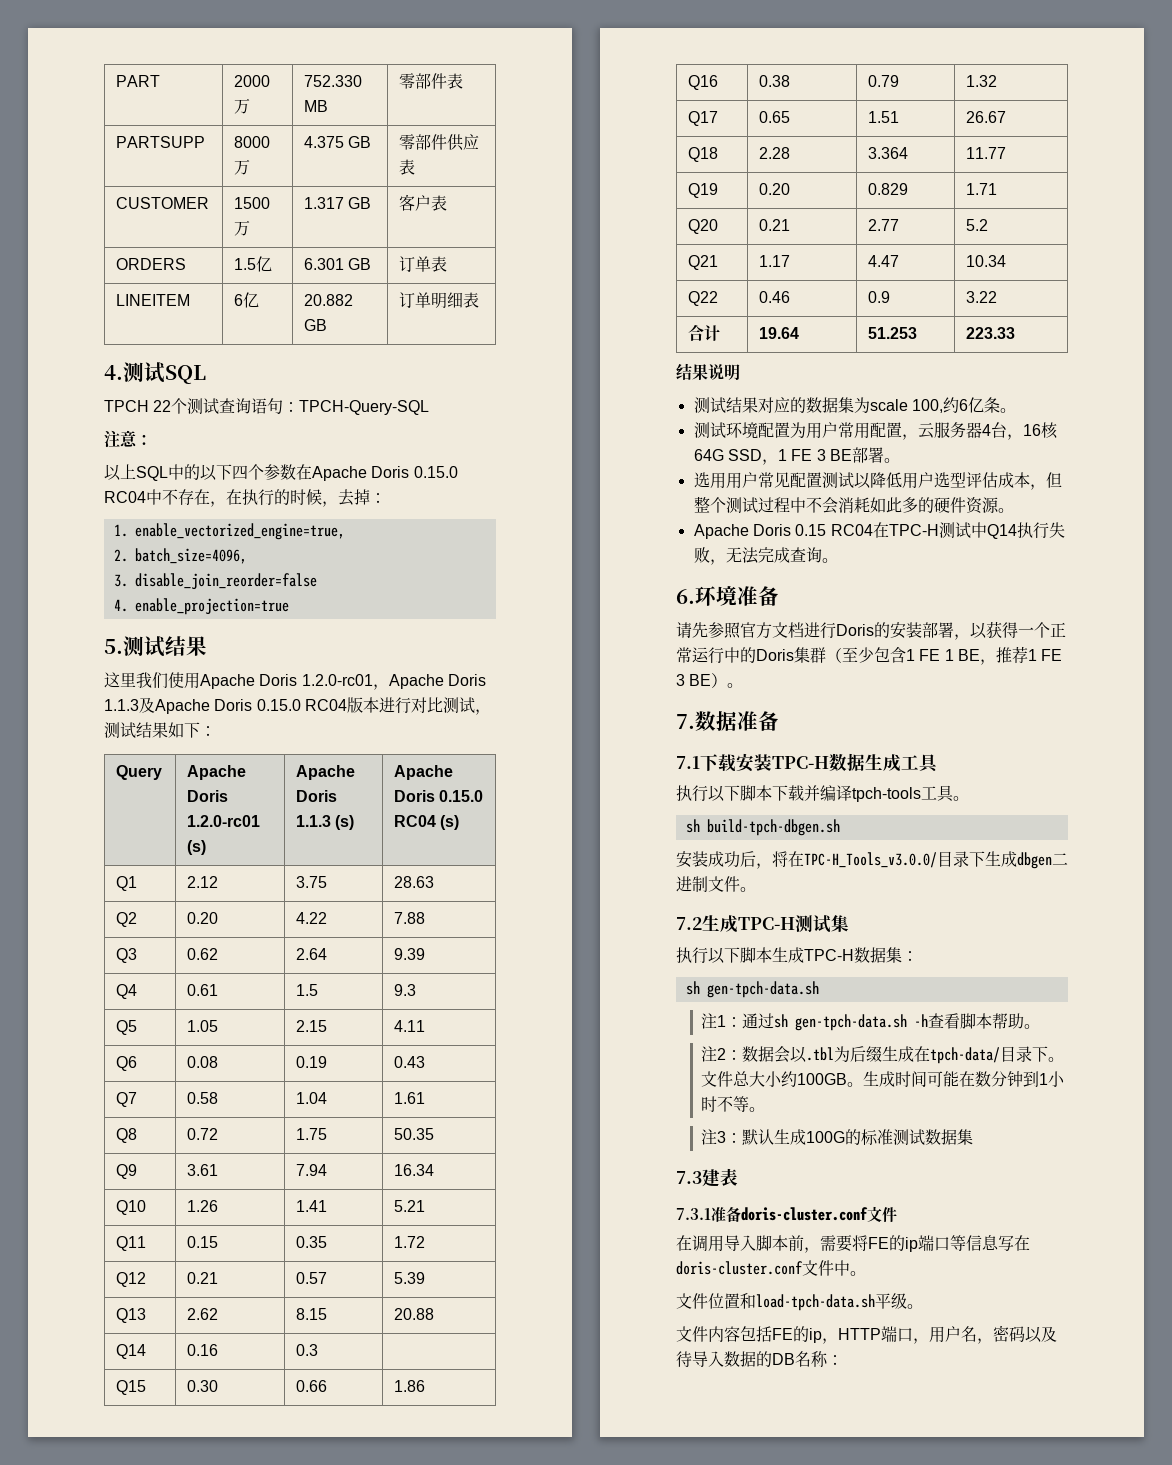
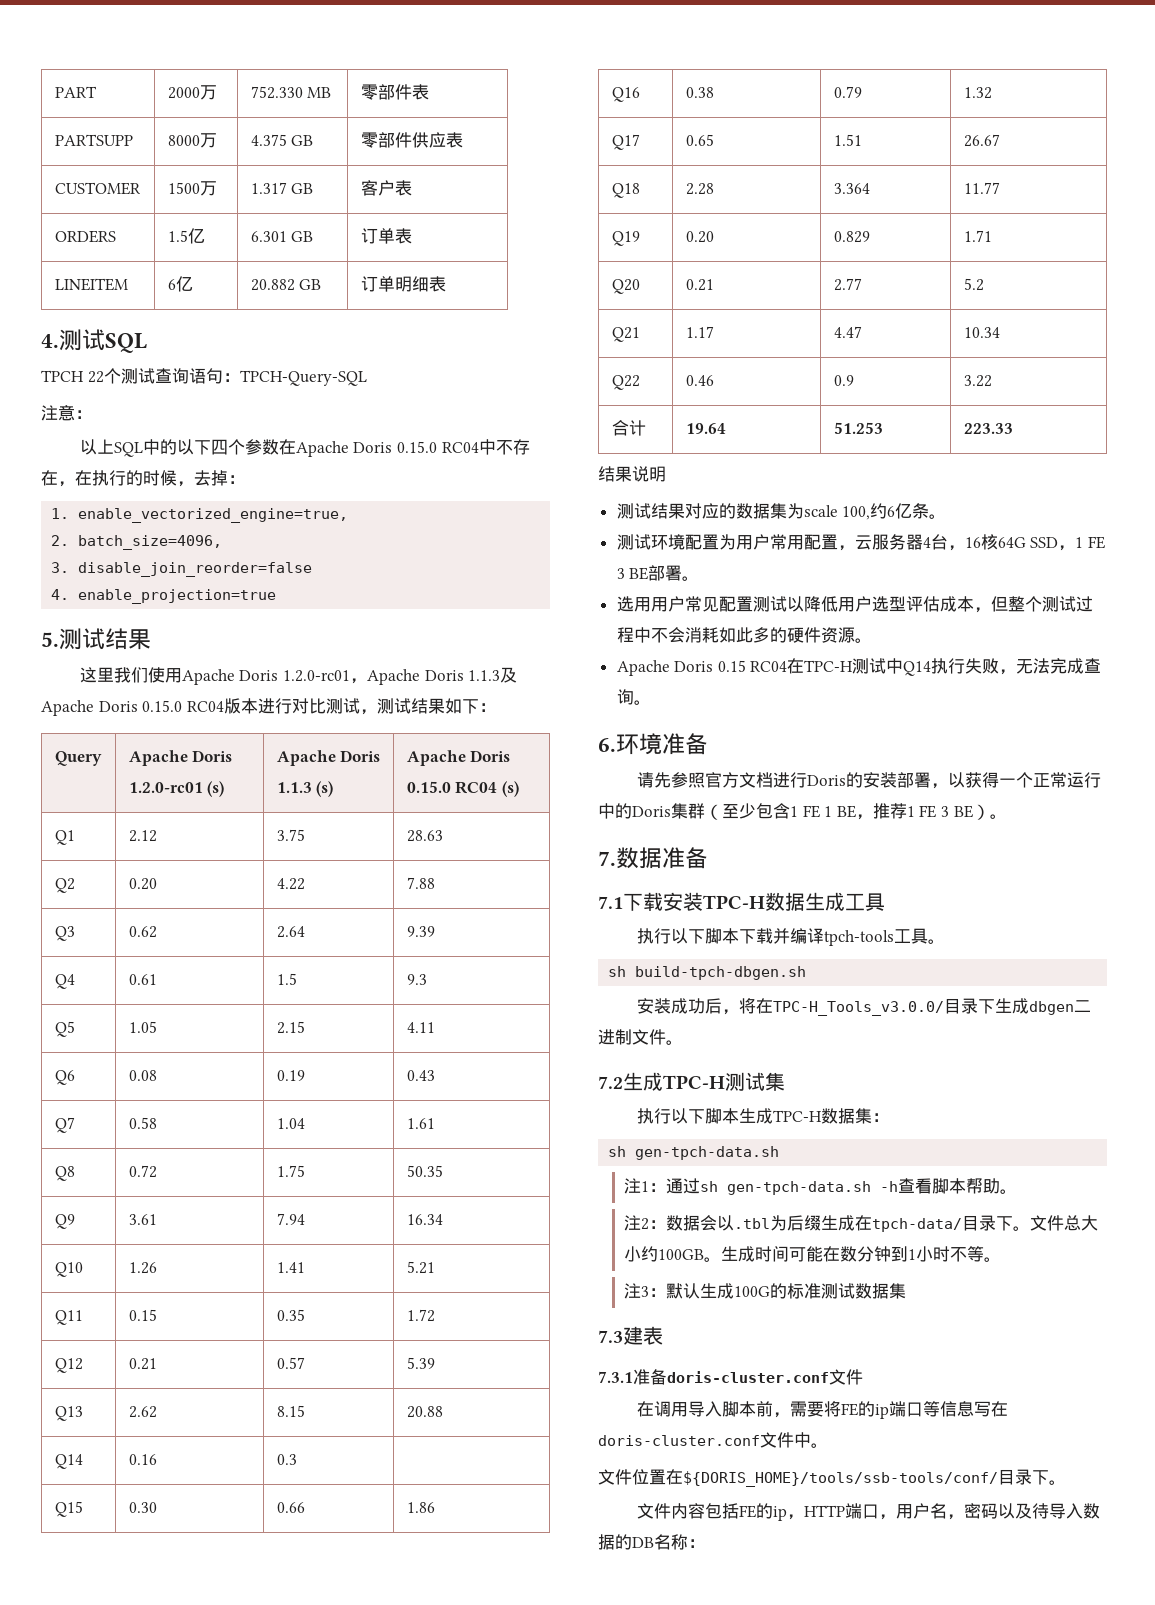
- 文件位置和load-tpch-data.sh平级。
+ 文件位置在${DORIS_HOME}/tools/ssb-tools/conf/目录下。

